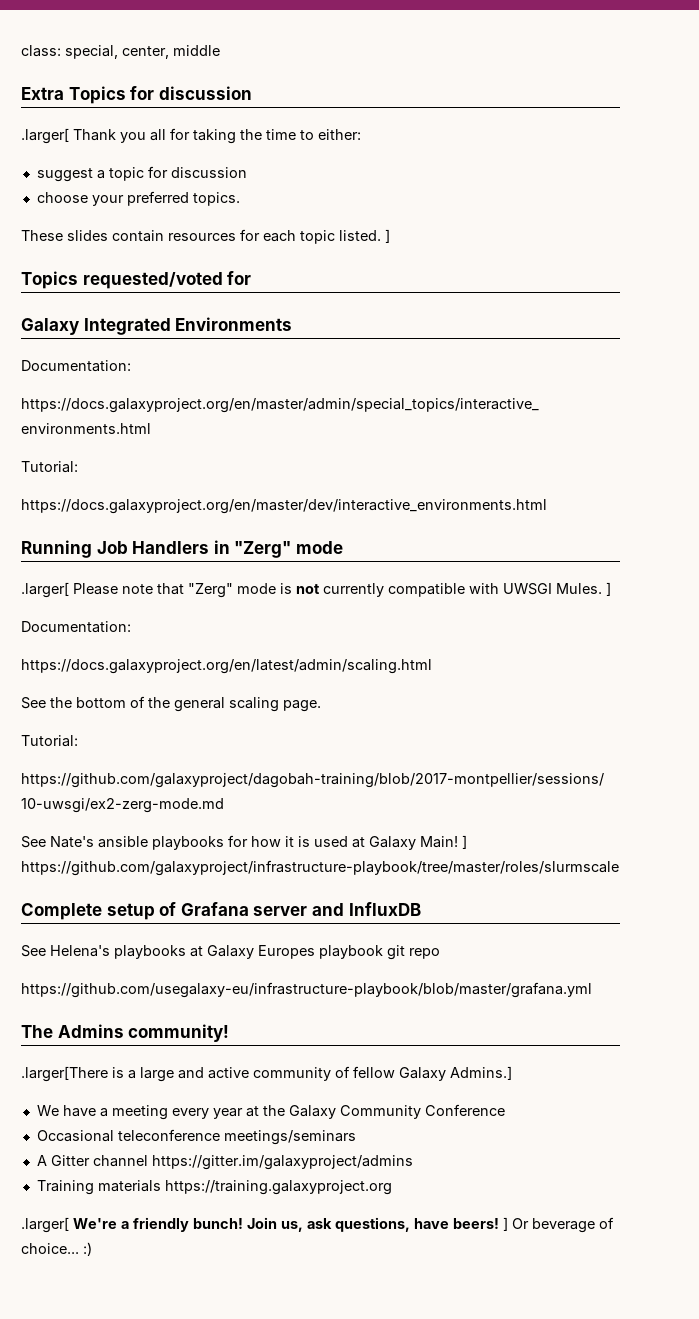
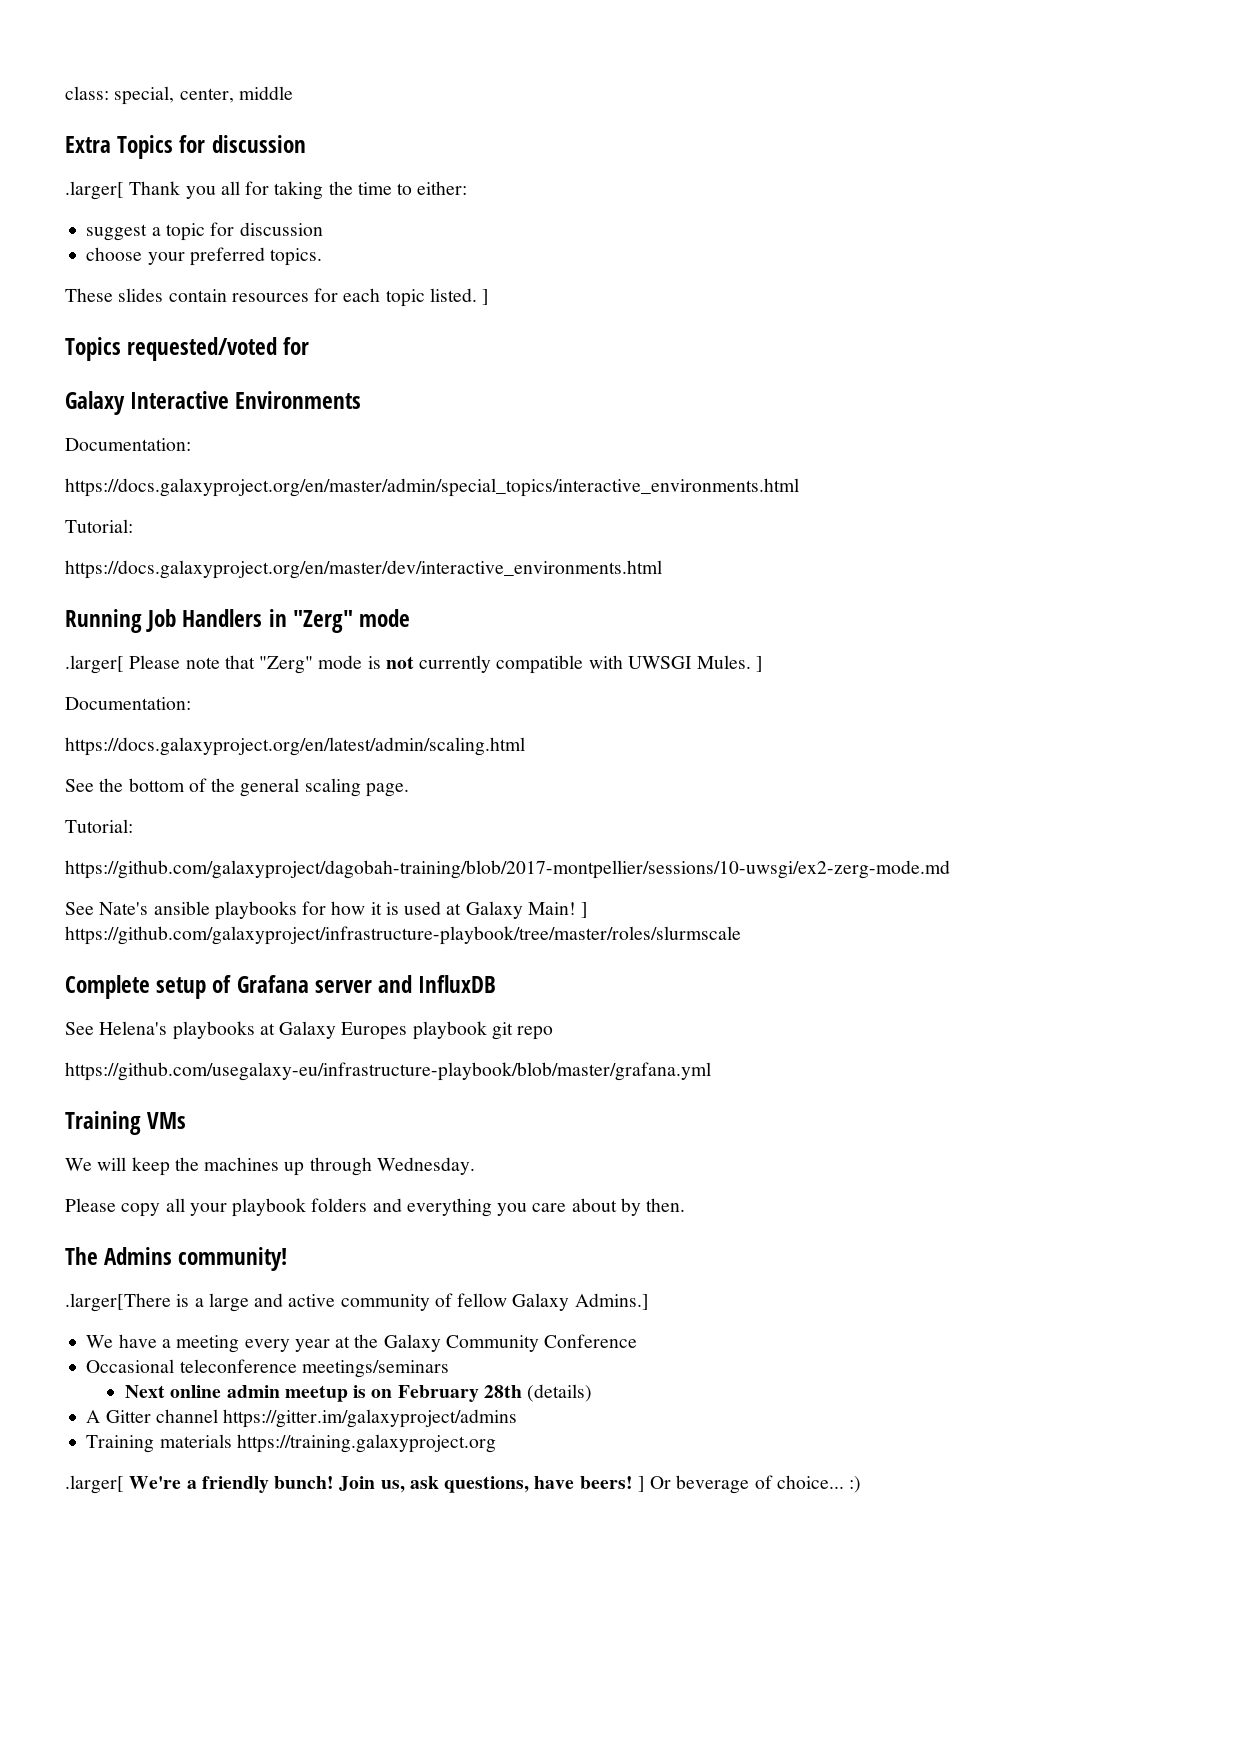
- Galaxy Integrated Environments
+ Galaxy Interactive Environments
+ Training VMs
+ We will keep the machines up through Wednesday.
+ Please copy all your playbook folders and everything you care about by then.
+ Next online admin meetup is on February 28th (details)

